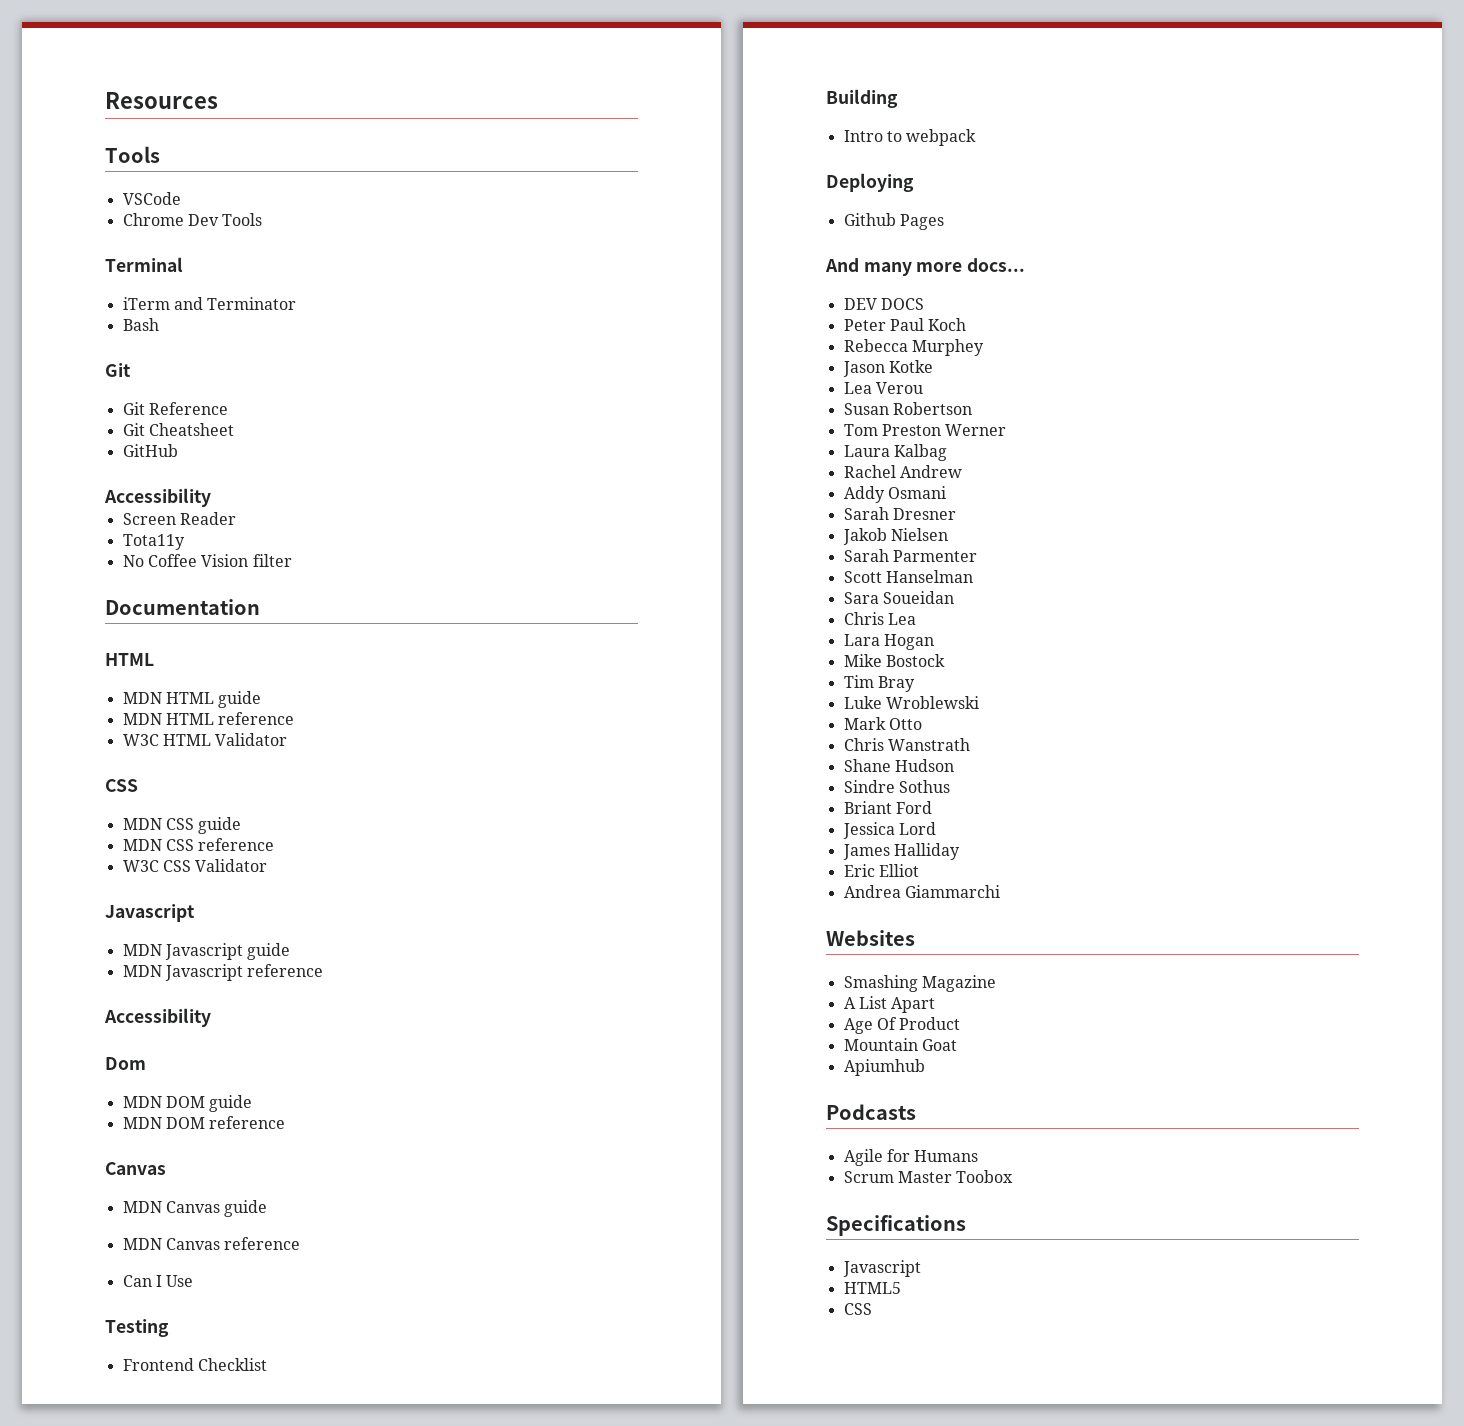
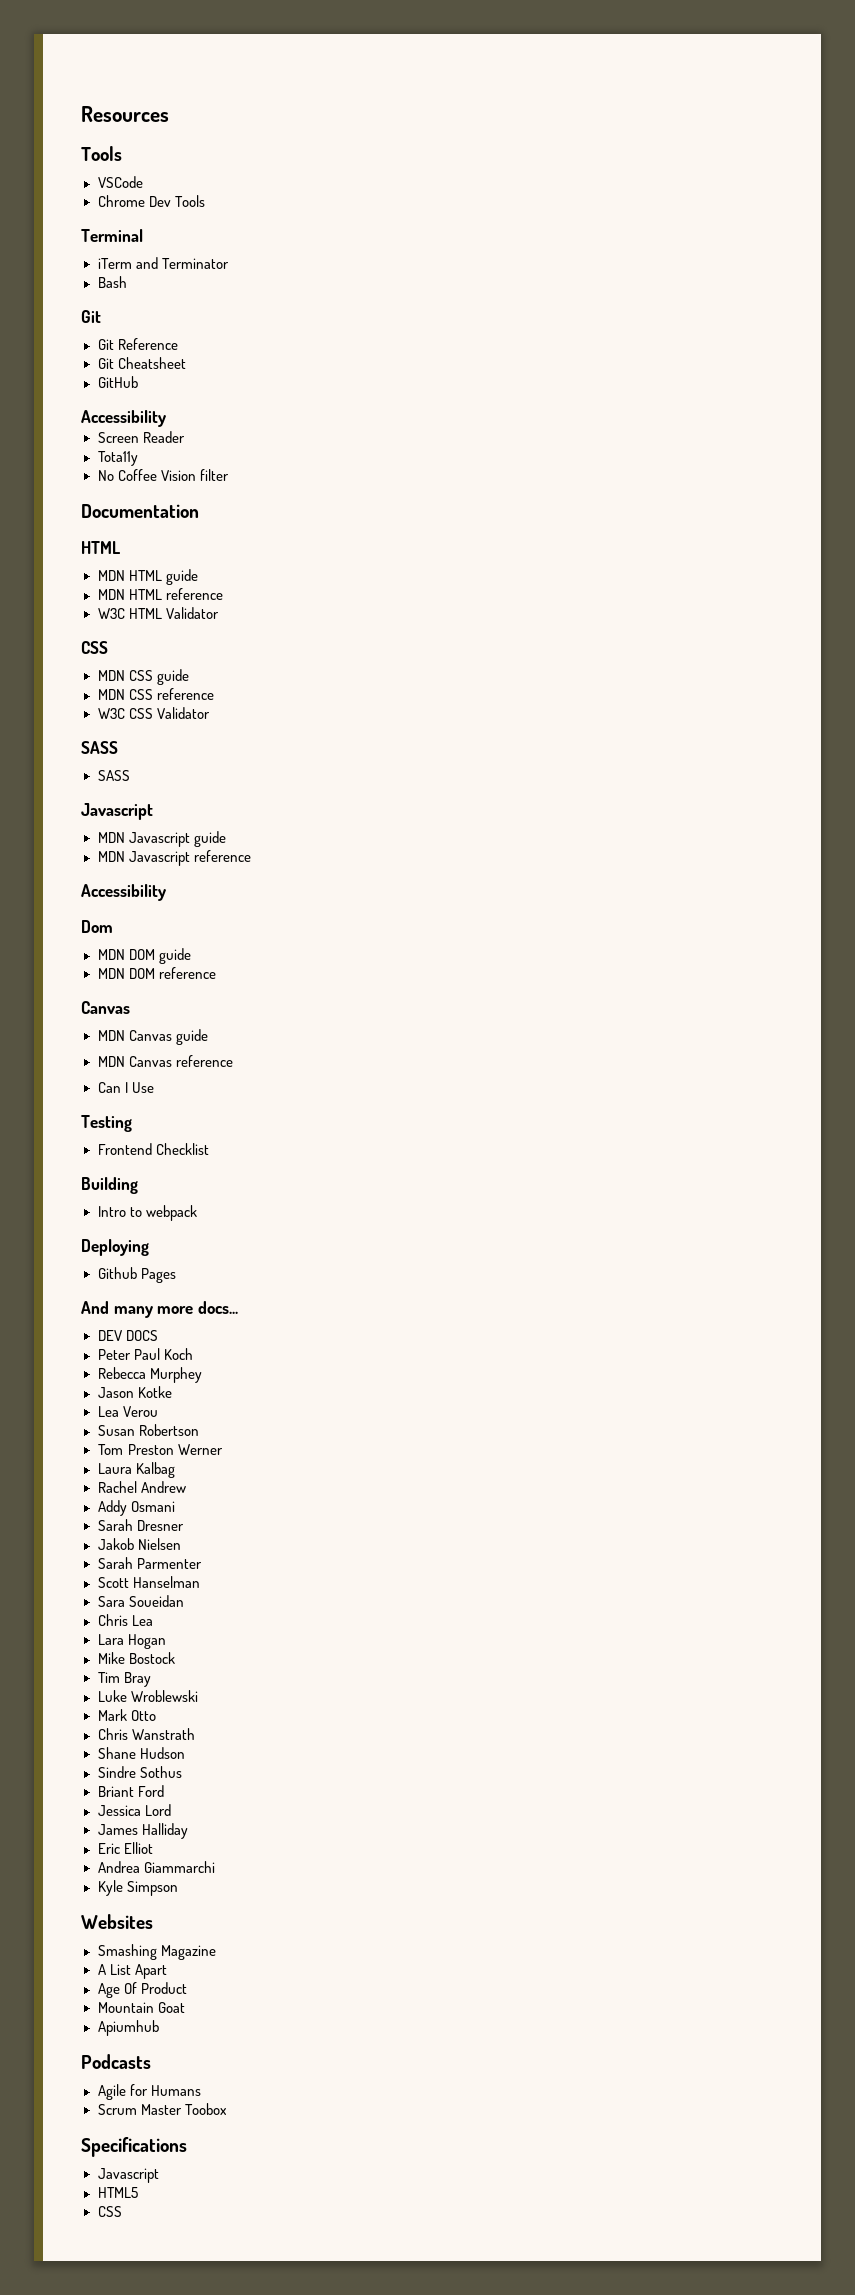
  W3C CSS Validator
+ SASS
+ SASS
+ Kyle Simpson

